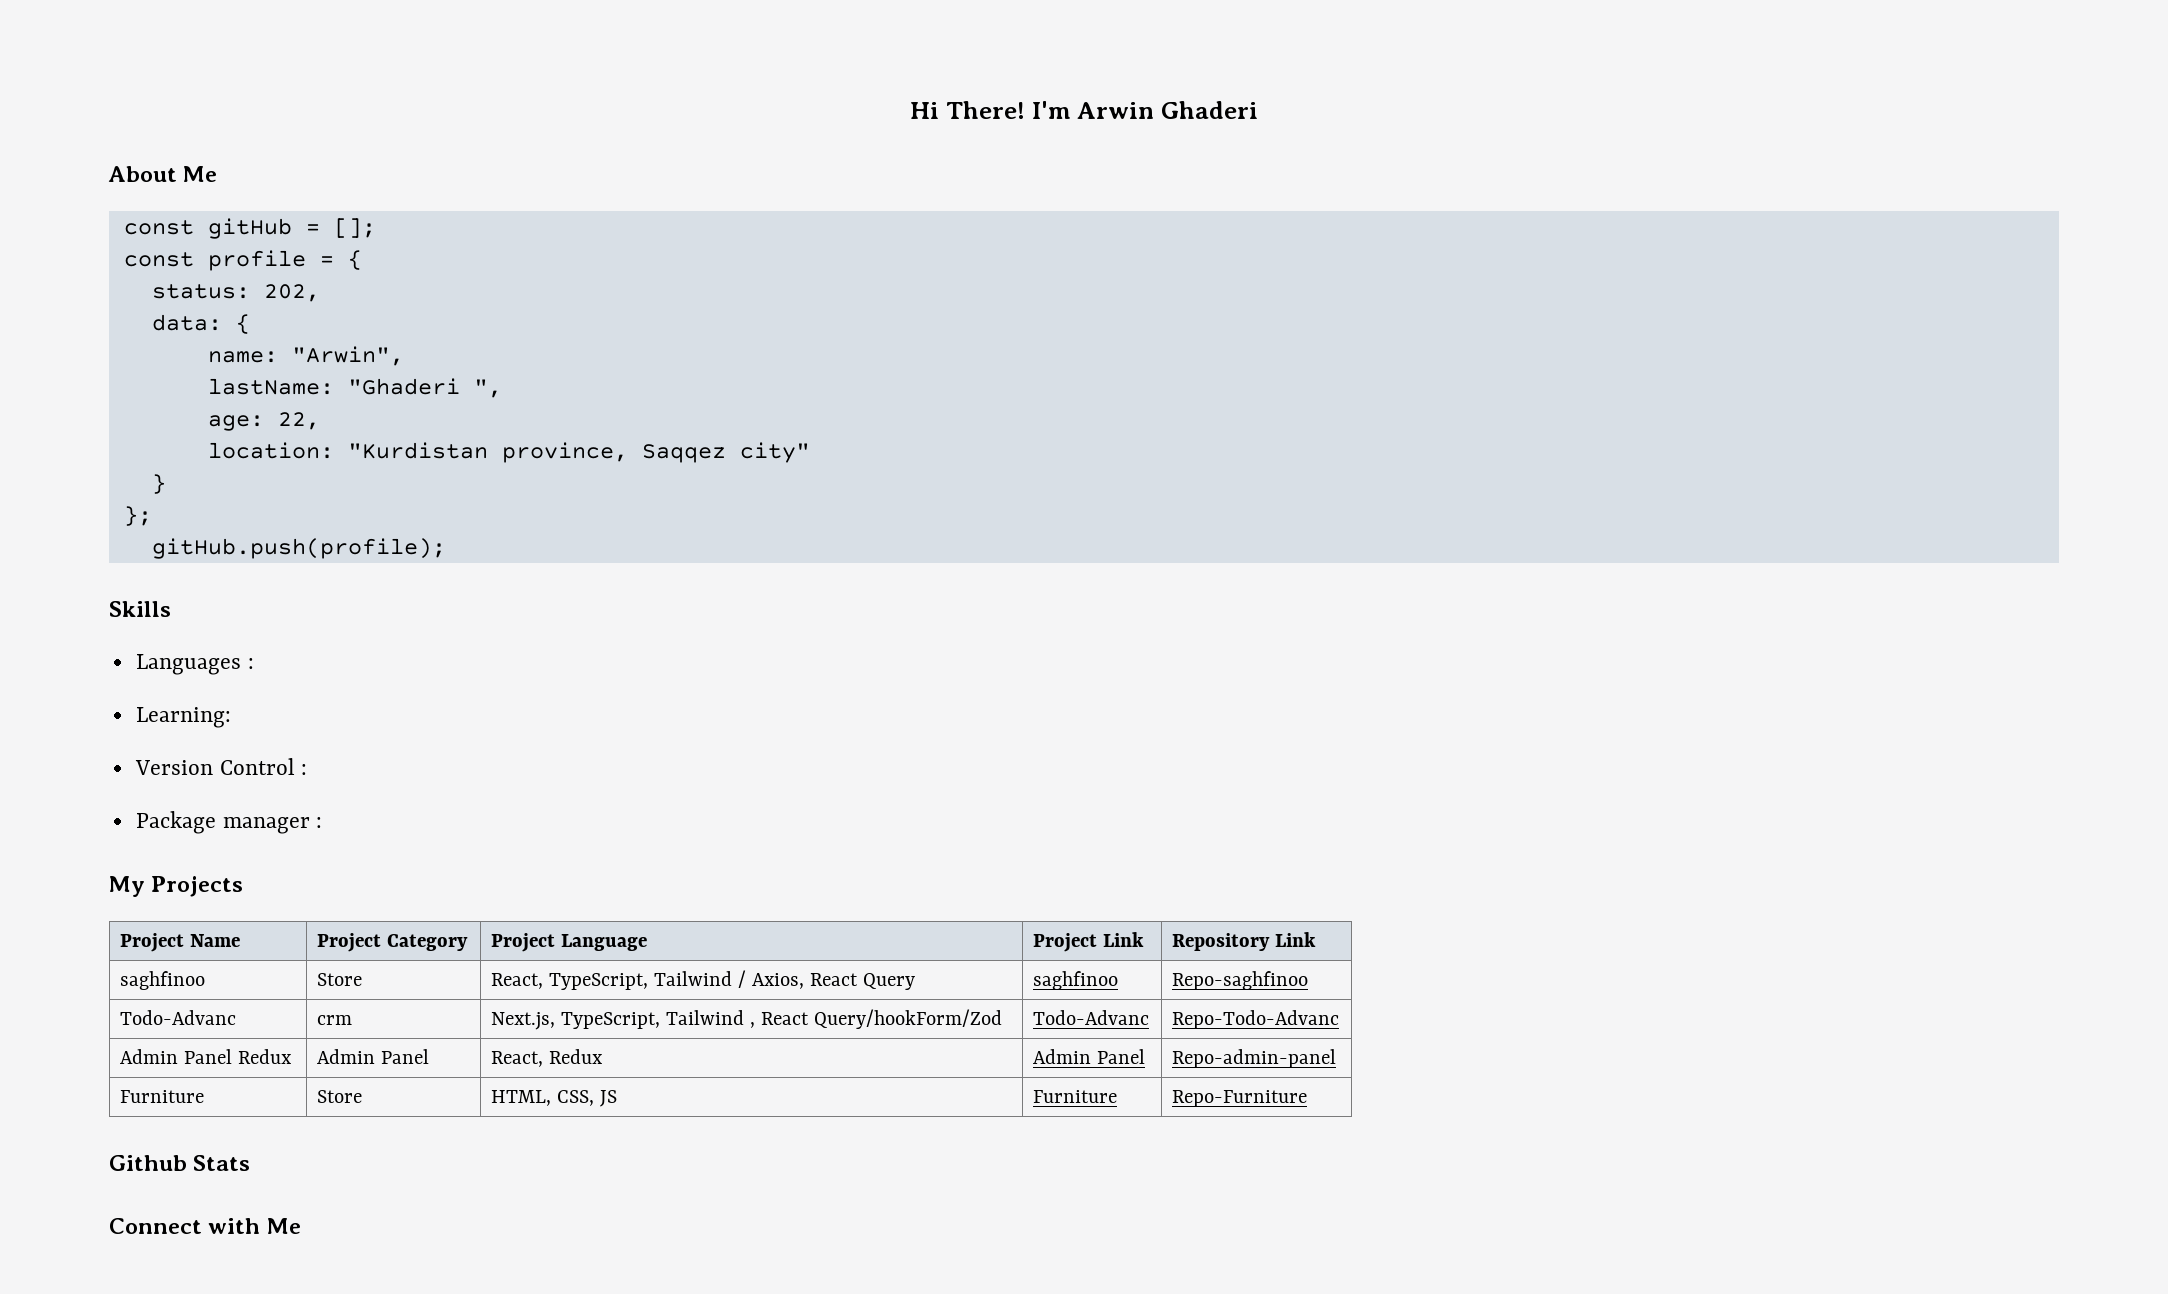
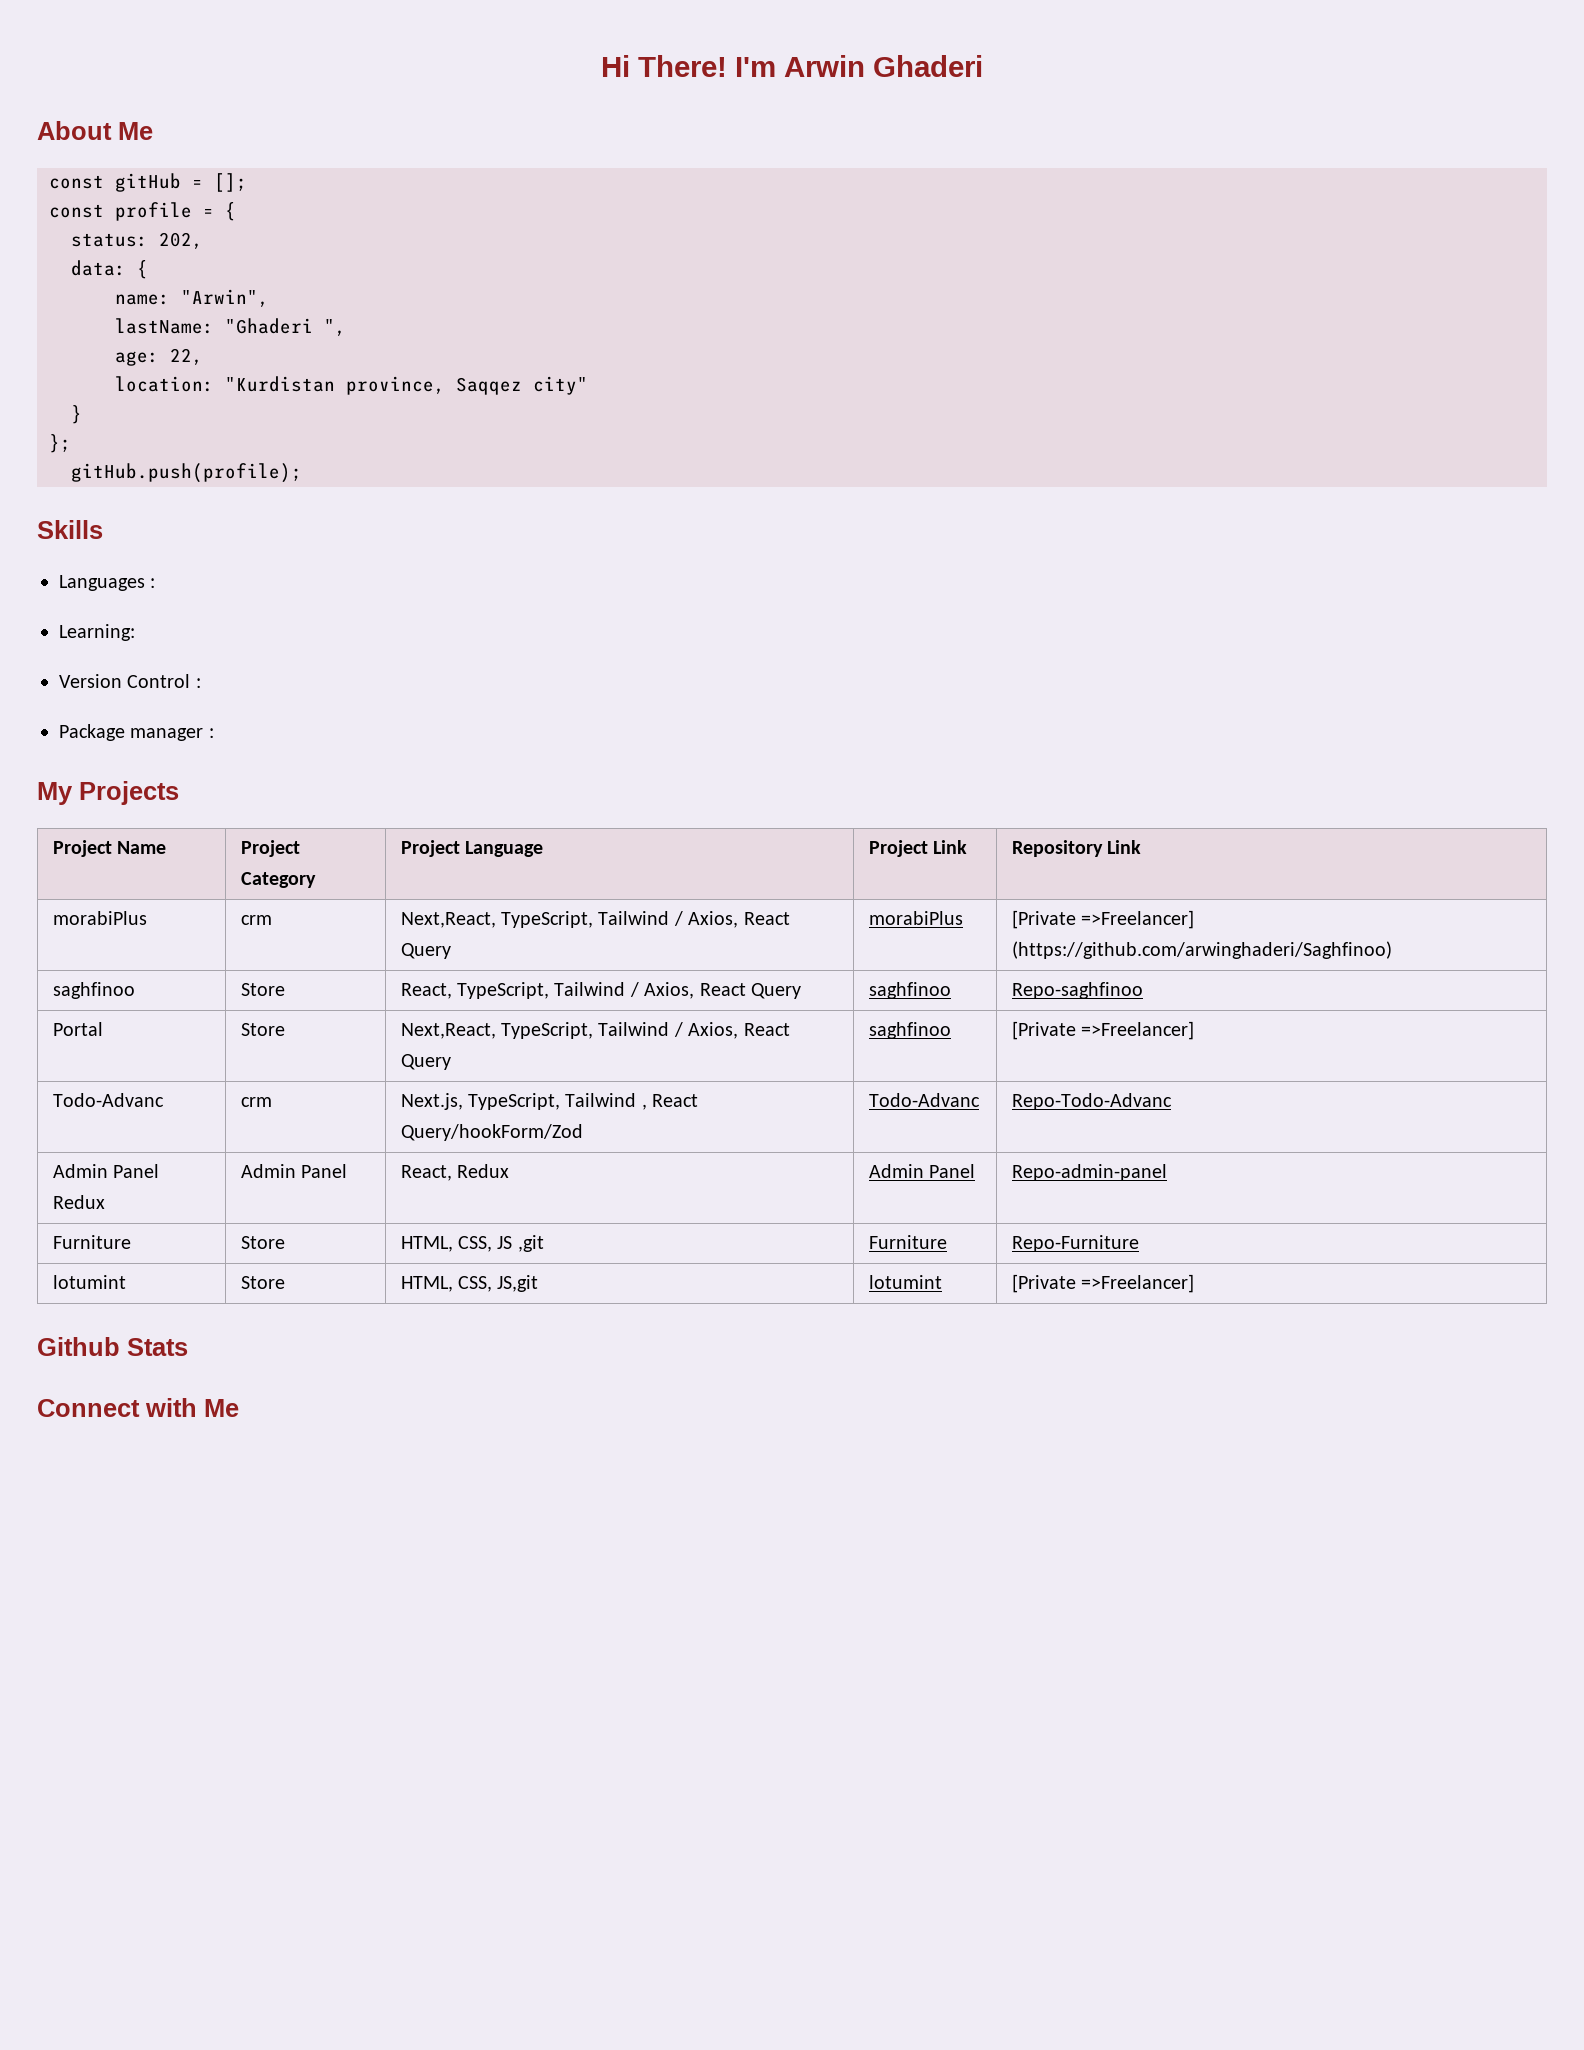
+ morabiPlus | crm | Next,React, TypeScript, Tailwind / Axios, React Query | morabiPlus | [Private =>Freelancer] (https://github.com/arwinghaderi/Saghfinoo)
+ Portal | Store | Next,React, TypeScript, Tailwind / Axios, React Query | saghfinoo | [Private =>Freelancer]
- Furniture | Store | HTML, CSS, JS | Furniture | Repo-Furniture
+ Furniture | Store | HTML, CSS, JS ,git | Furniture | Repo-Furniture
+ lotumint | Store | HTML, CSS, JS,git | lotumint | [Private =>Freelancer]

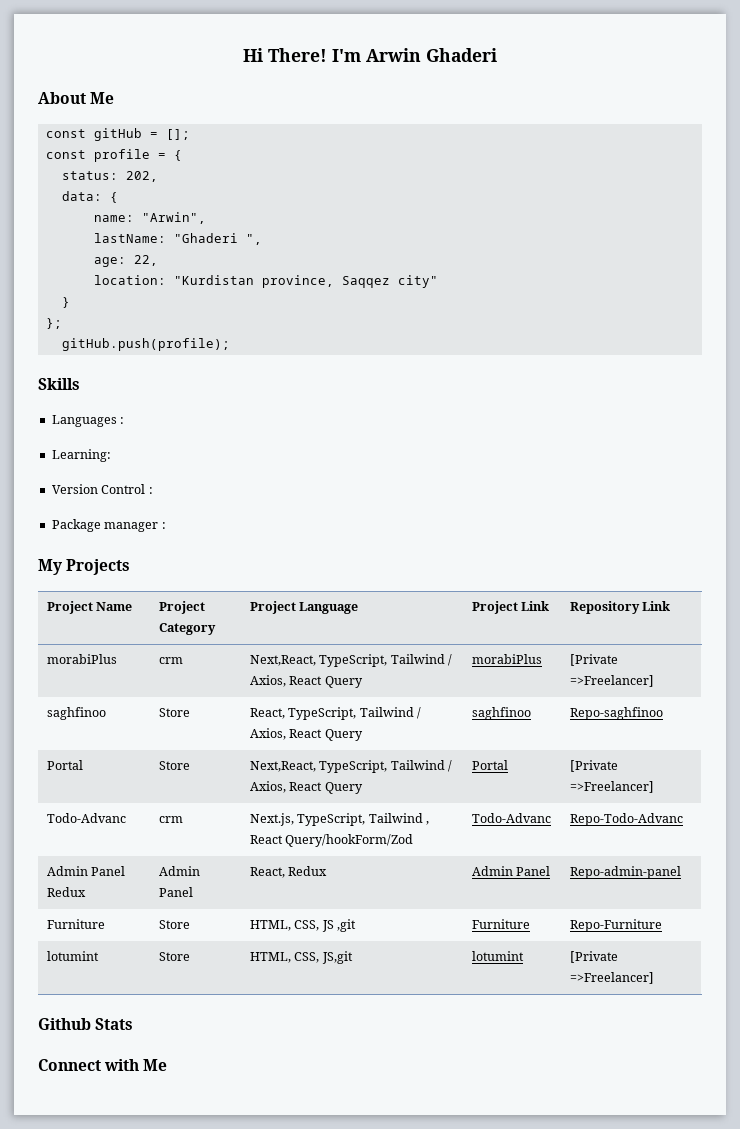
- morabiPlus | crm | Next,React, TypeScript, Tailwind / Axios, React Query | morabiPlus | [Private =>Freelancer] (https://github.com/arwinghaderi/Saghfinoo)
+ morabiPlus | crm | Next,React, TypeScript, Tailwind / Axios, React Query | morabiPlus | [Private =>Freelancer]
- Portal | Store | Next,React, TypeScript, Tailwind / Axios, React Query | saghfinoo | [Private =>Freelancer]
+ Portal | Store | Next,React, TypeScript, Tailwind / Axios, React Query | Portal | [Private =>Freelancer]

